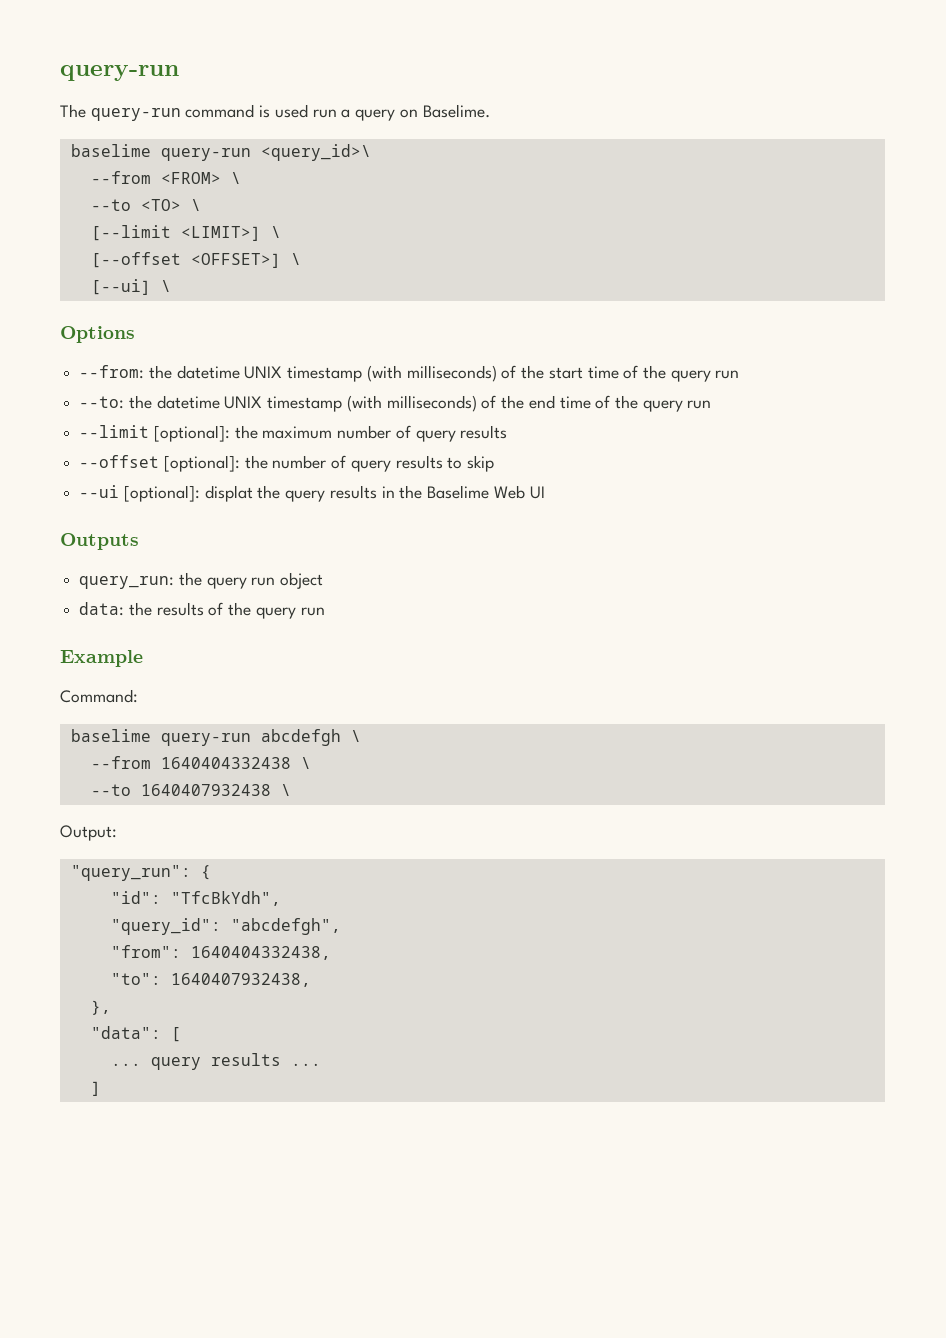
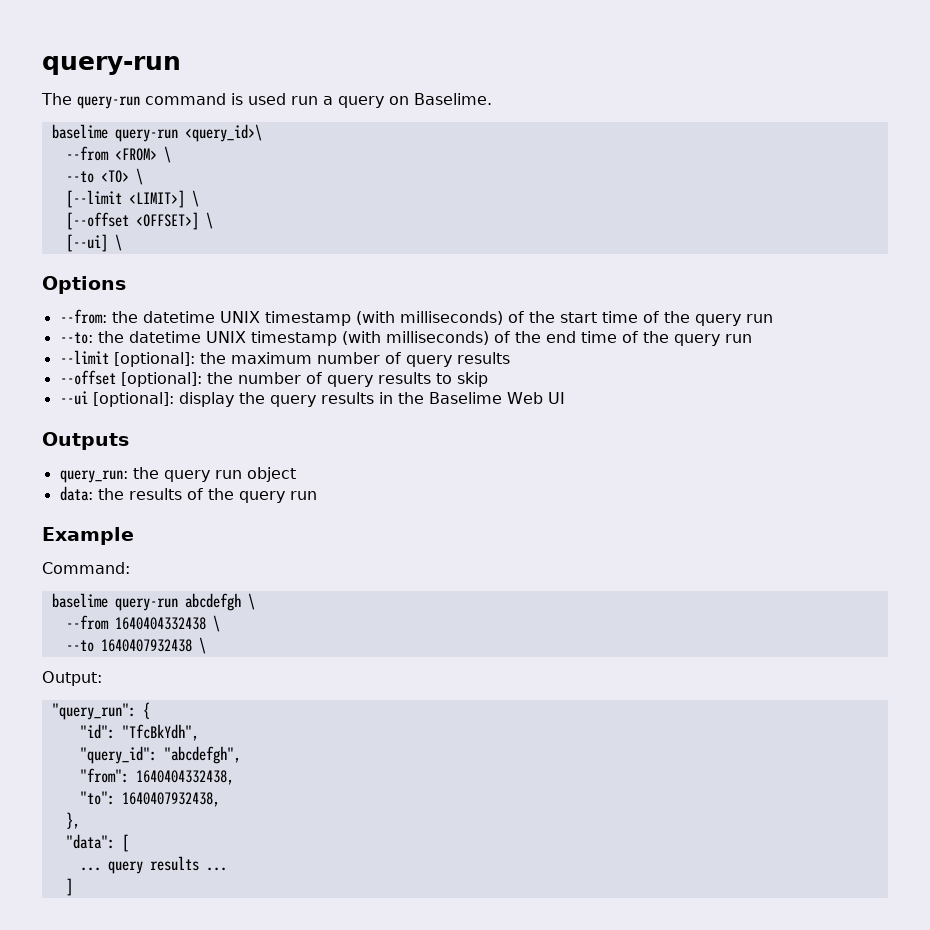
- --ui [optional]: displat the query results in the Baselime Web UI
+ --ui [optional]: display the query results in the Baselime Web UI

